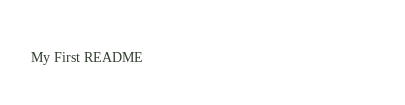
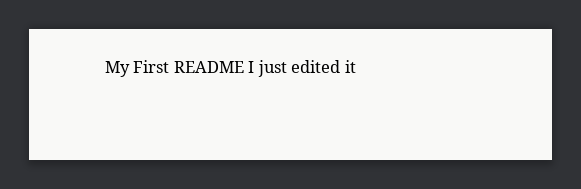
- My First README
+ My First README I just edited it

